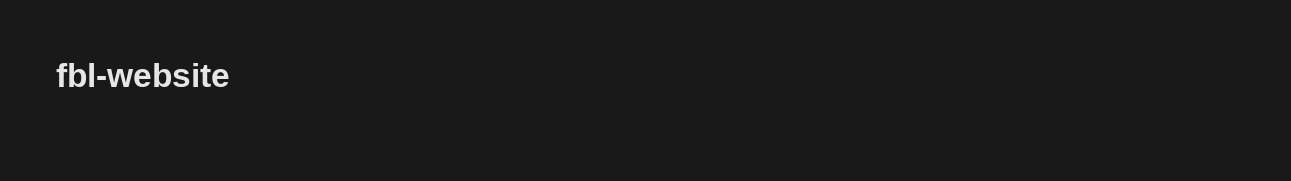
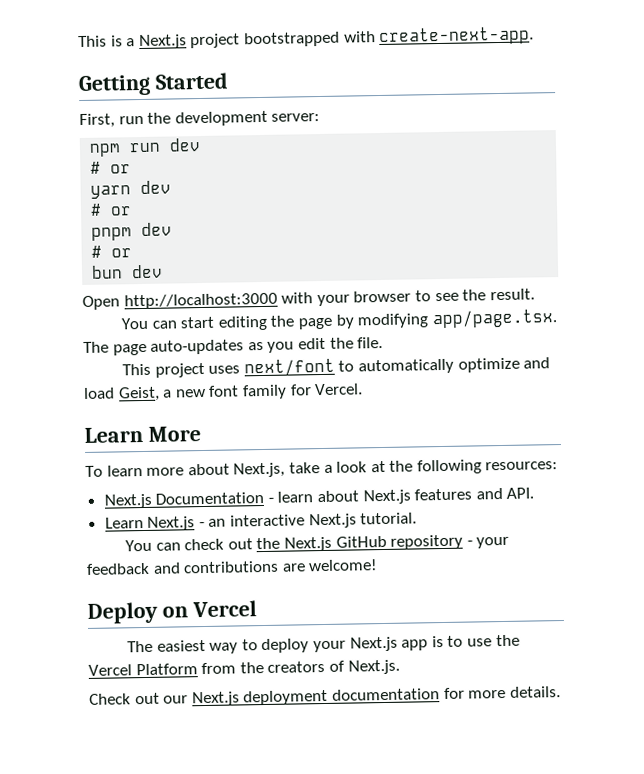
- fbl-website
+ This is a Next.js project bootstrapped with create-next-app.
+ Getting Started
+ First, run the development server:
+ npm run dev
+ # or
+ yarn dev
+ # or
+ pnpm dev
+ # or
+ bun dev
+ Open http://localhost:3000 with your browser to see the result.
+ You can start editing the page by modifying app/page.tsx. The page auto-updates as you edit the file.
+ This project uses next/font to automatically optimize and load Geist, a new font family for Vercel.
+ Learn More
+ To learn more about Next.js, take a look at the following resources:
+ Next.js Documentation - learn about Next.js features and API.
+ Learn Next.js - an interactive Next.js tutorial.
+ You can check out the Next.js GitHub repository - your feedback and contributions are welcome!
+ Deploy on Vercel
+ The easiest way to deploy your Next.js app is to use the Vercel Platform from the creators of Next.js.
+ Check out our Next.js deployment documentation for more details.

